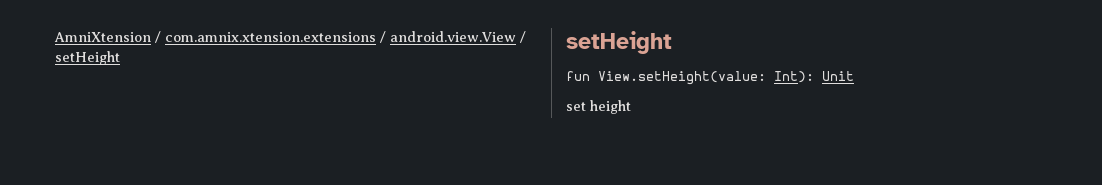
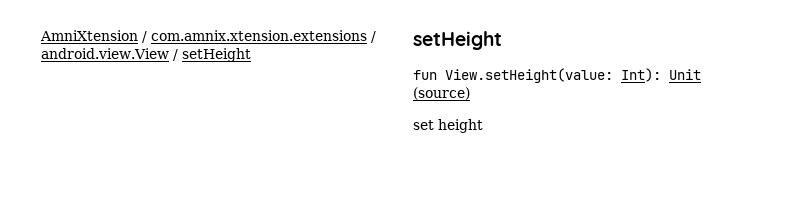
- fun View.setHeight(value: Int): Unit
+ fun View.setHeight(value: Int): Unit (source)

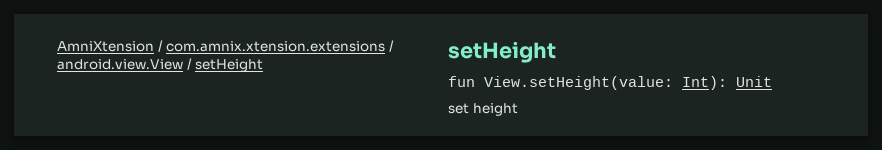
- fun View.setHeight(value: Int): Unit (source)
+ fun View.setHeight(value: Int): Unit

